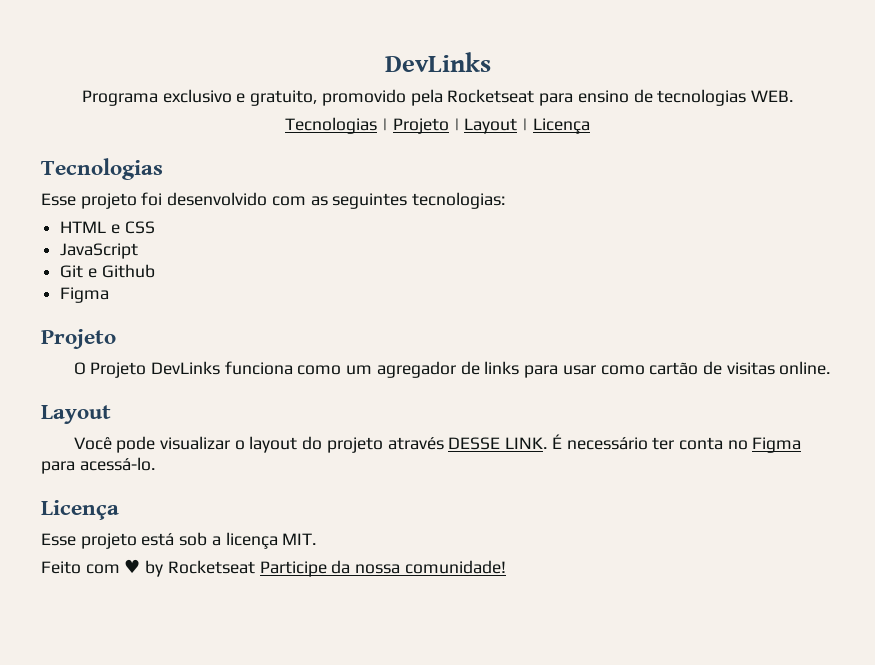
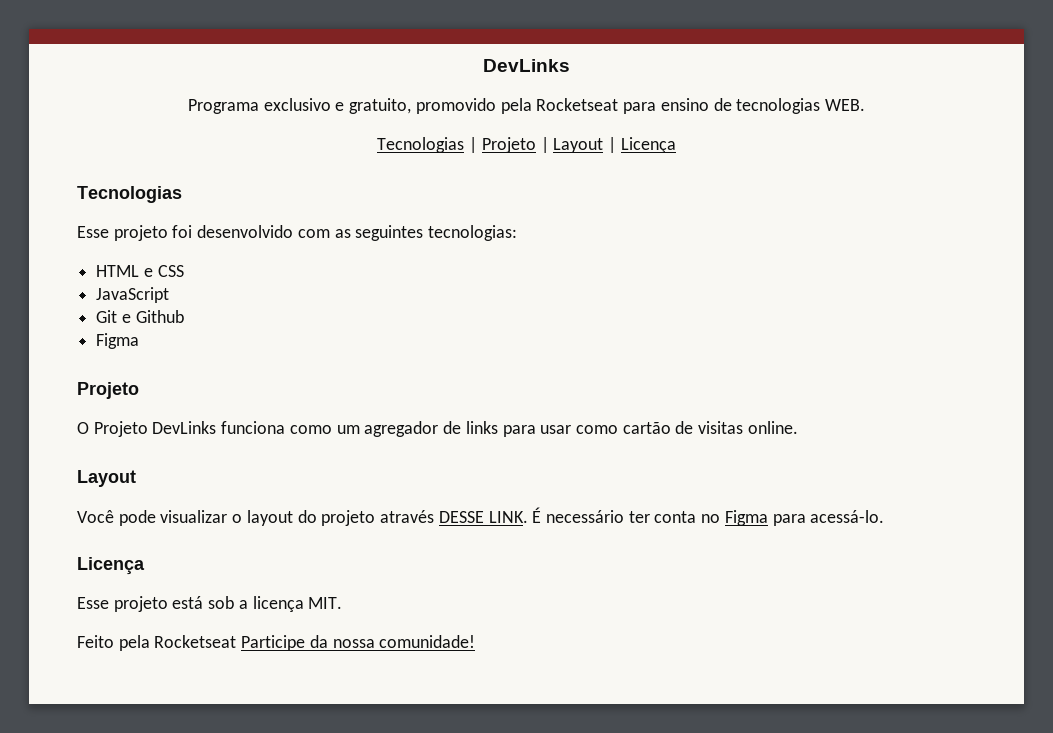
- Feito com ♥ by Rocketseat Participe da nossa comunidade!
+ Feito pela Rocketseat Participe da nossa comunidade!

